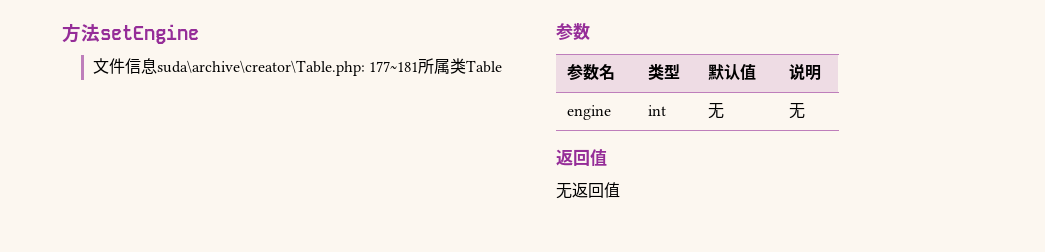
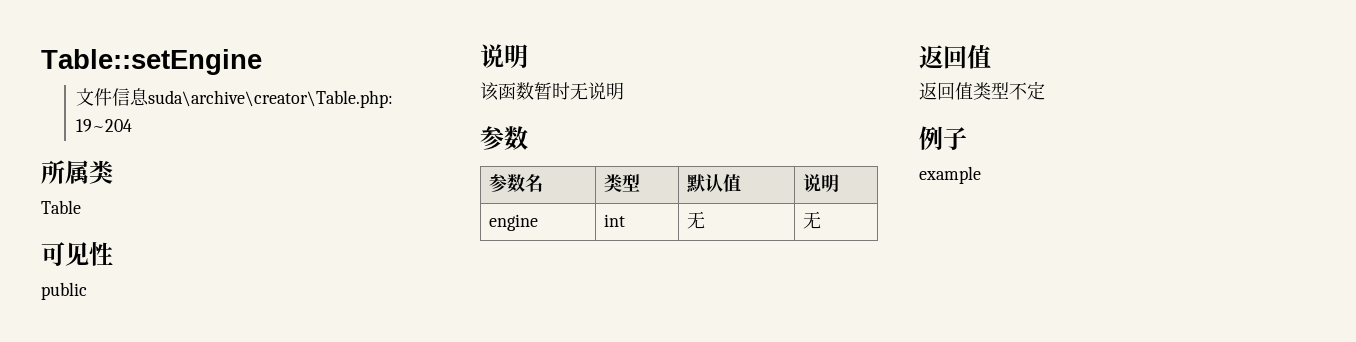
- 方法setEngine
+ Table::setEngine
- 文件信息suda\archive\creator\Table.php: 177~181所属类Table
+ 文件信息suda\archive\creator\Table.php: 19~204
+ 所属类
+ Table
+ 可见性
+ public
+ 说明
+ 该函数暂时无说明
- 无返回值
+ 返回值类型不定
+ 例子
+ example

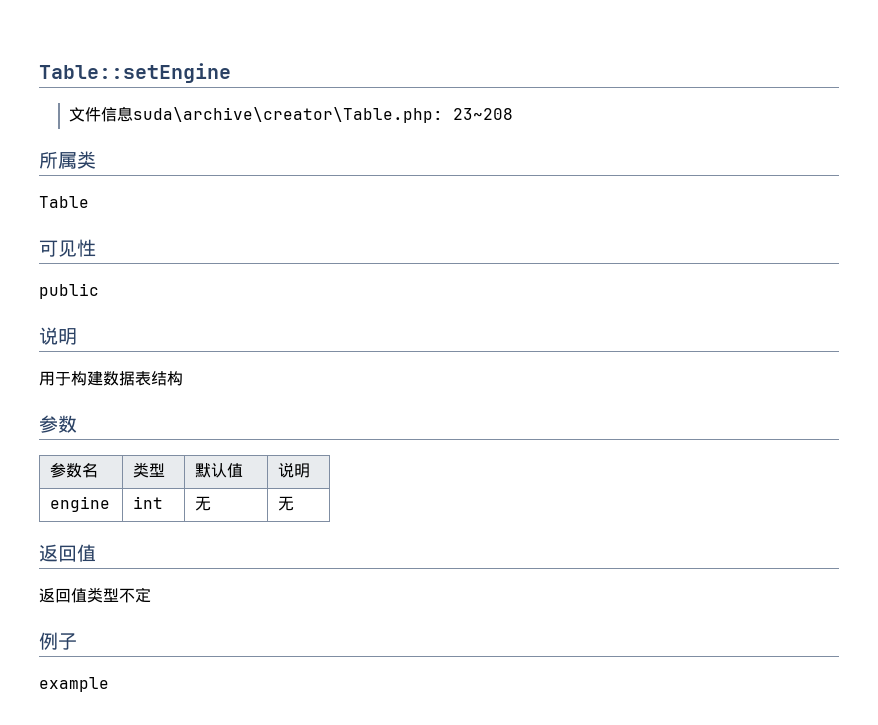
- 文件信息suda\archive\creator\Table.php: 19~204
+ 文件信息suda\archive\creator\Table.php: 23~208
- 该函数暂时无说明
+ 用于构建数据表结构

